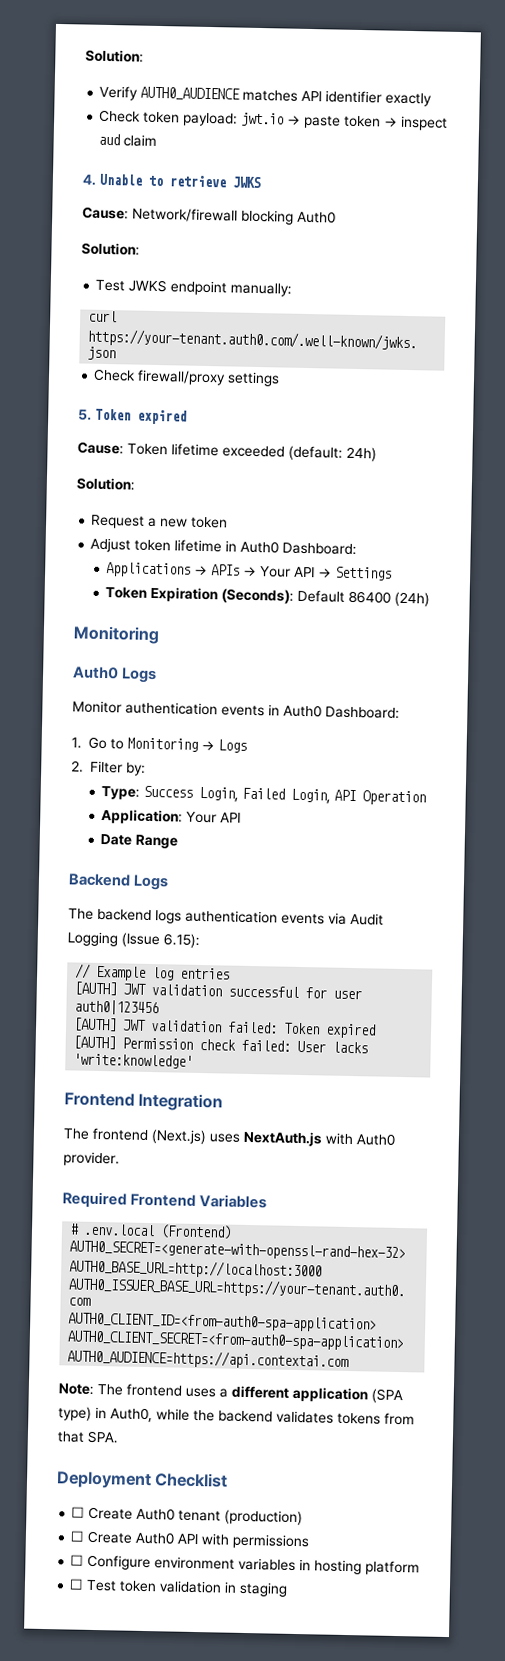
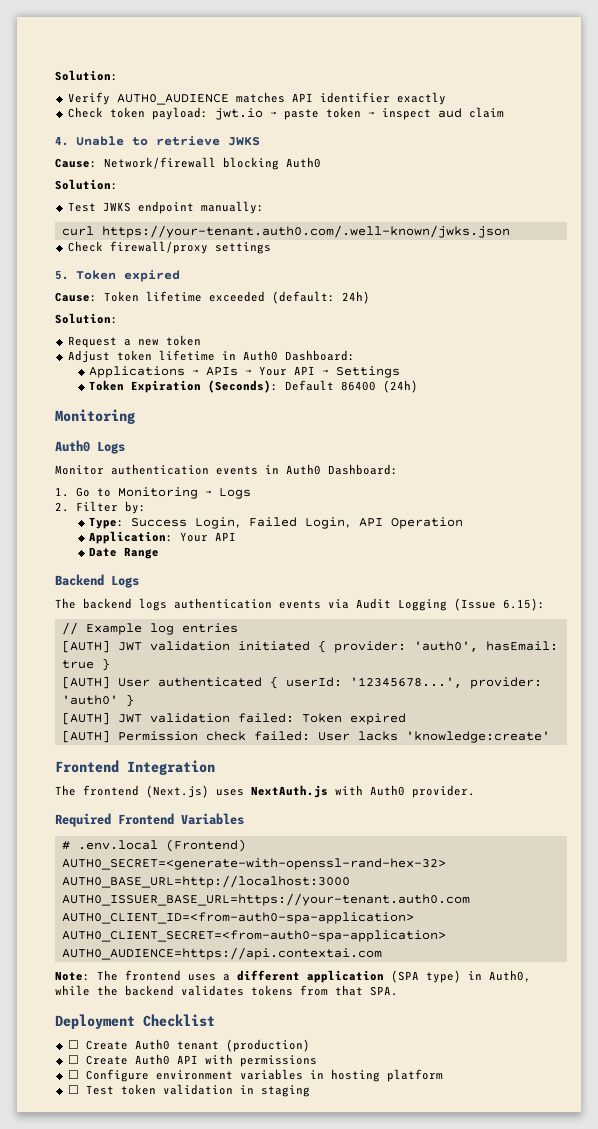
- [AUTH] JWT validation successful for user auth0|123456
+ [AUTH] JWT validation initiated { provider: 'auth0', hasEmail: true }
+ [AUTH] User authenticated { userId: '12345678...', provider: 'auth0' }
- [AUTH] Permission check failed: User lacks 'write:knowledge'
+ [AUTH] Permission check failed: User lacks 'knowledge:create'

